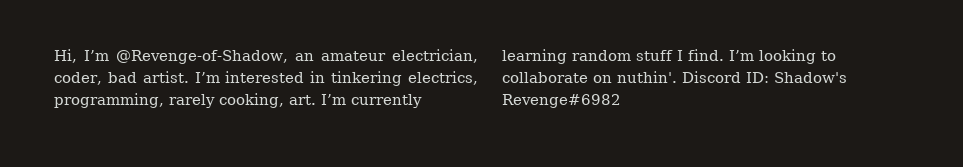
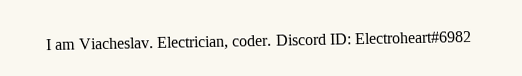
- Hi, I’m @Revenge-of-Shadow, an amateur electrician, coder, bad artist. I’m interested in tinkering electrics, programming, rarely cooking, art. I’m currently learning random stuff I find. I’m looking to collaborate on nuthin'. Discord ID: Shadow's Revenge#6982
+ I am Viacheslav. Electrician, coder. Discord ID: Electroheart#6982

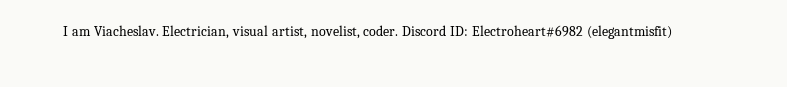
- Electrician, coder.
+ Electrician, visual artist, novelist, coder.
- Discord ID: Electroheart#6982
+ Discord ID: Electroheart#6982 (elegantmisfit)

